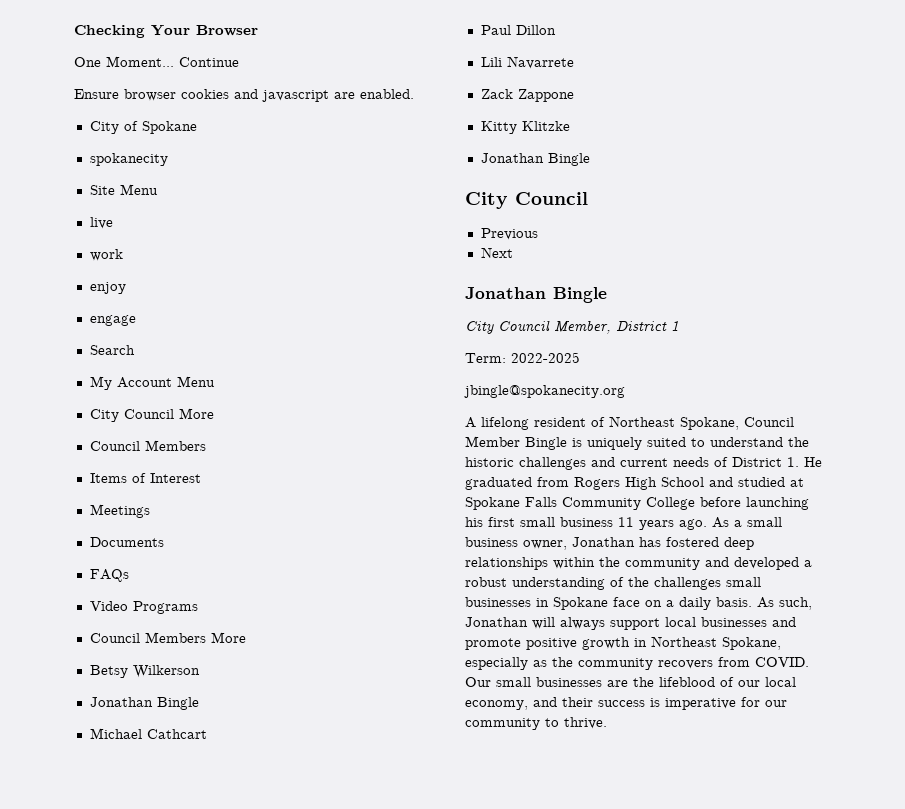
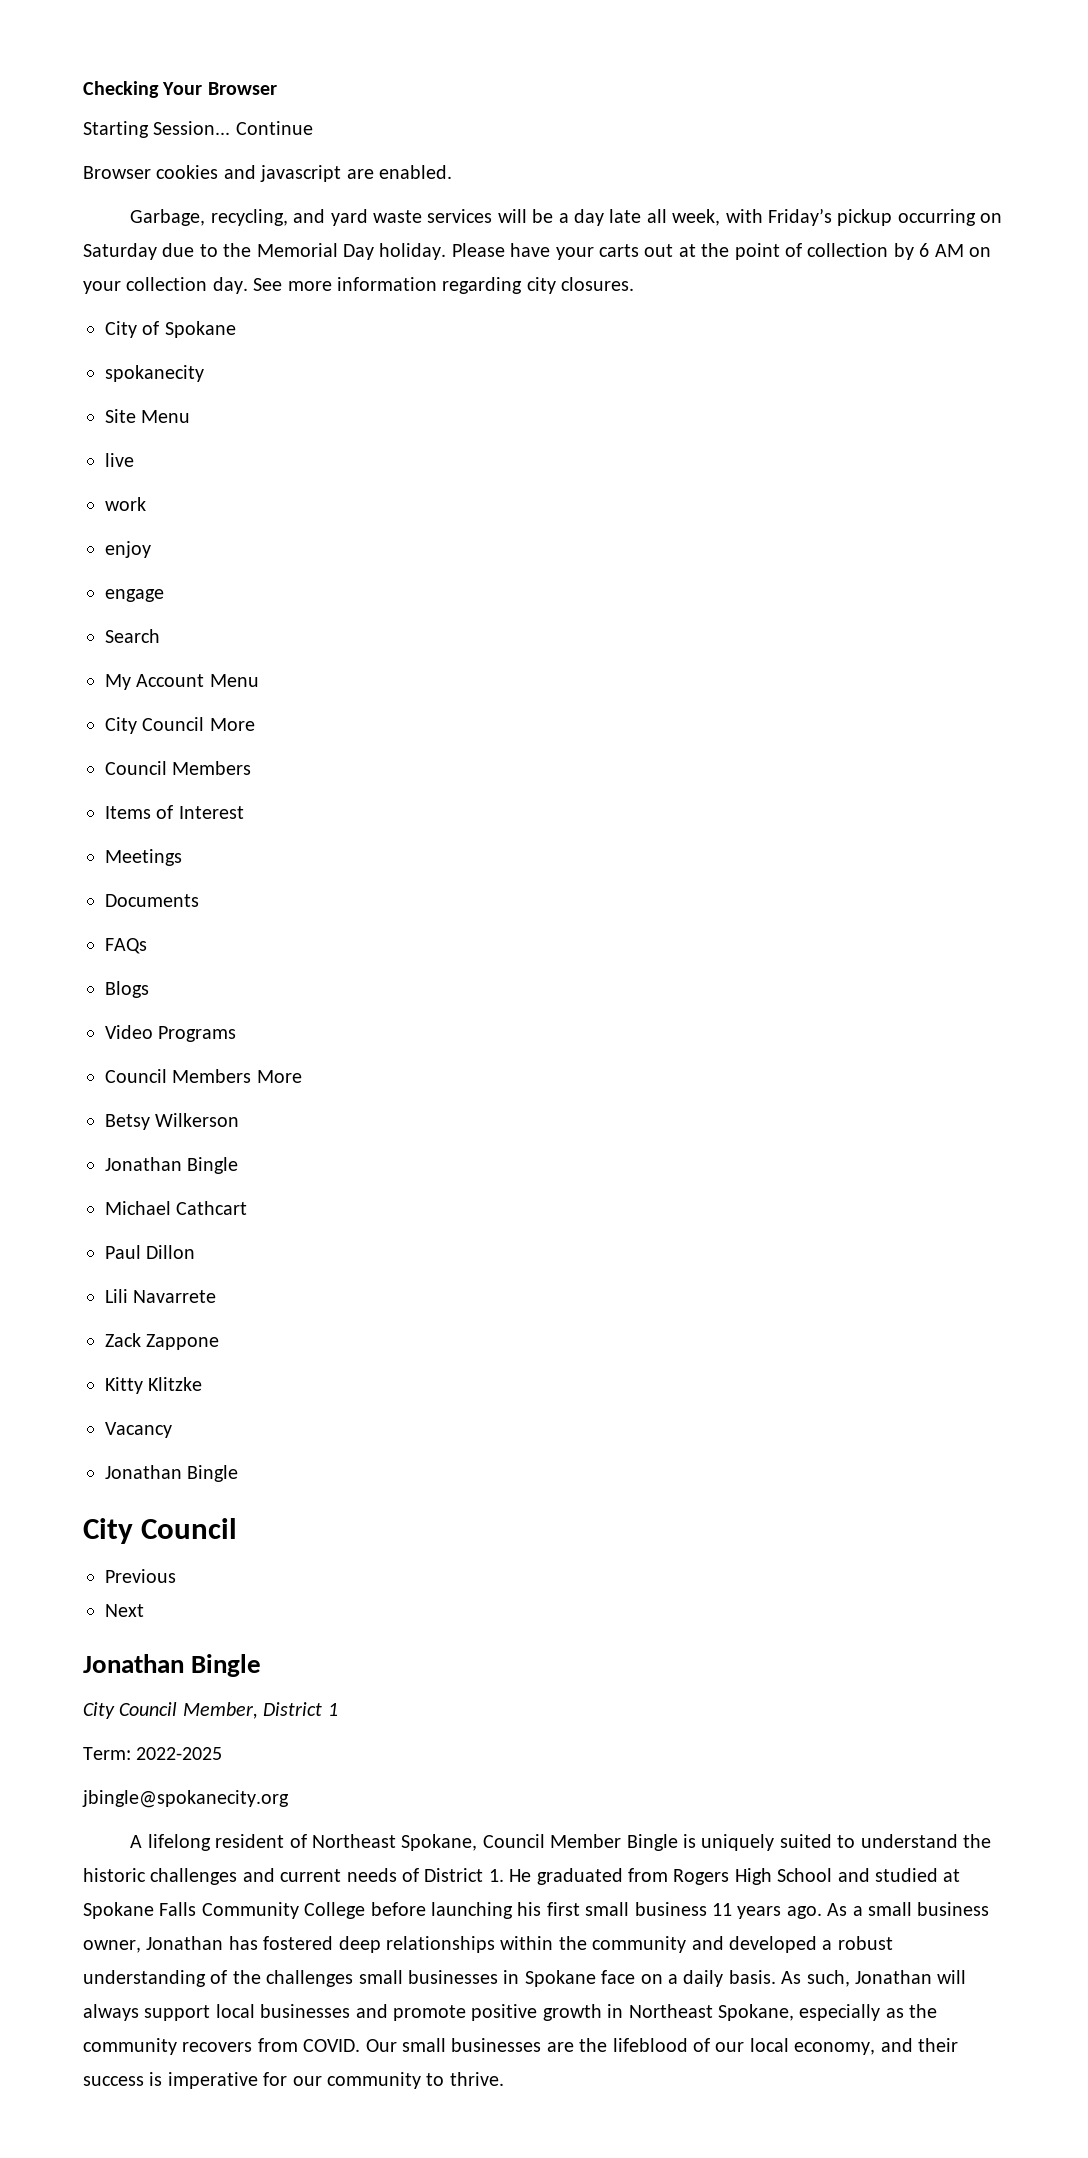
- One Moment...
+ Starting Session...
- Ensure browser cookies and javascript are enabled.
+ Browser cookies and javascript are enabled.
+ Garbage, recycling, and yard waste services will be a day late all week, with Friday’s pickup occurring on Saturday due to the Memorial Day holiday. Please have your carts out at the point of collection by 6 AM on your collection day. See more information regarding city closures.
+ Blogs
+ Vacancy

